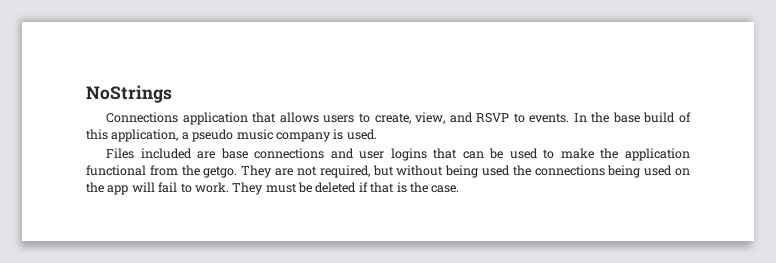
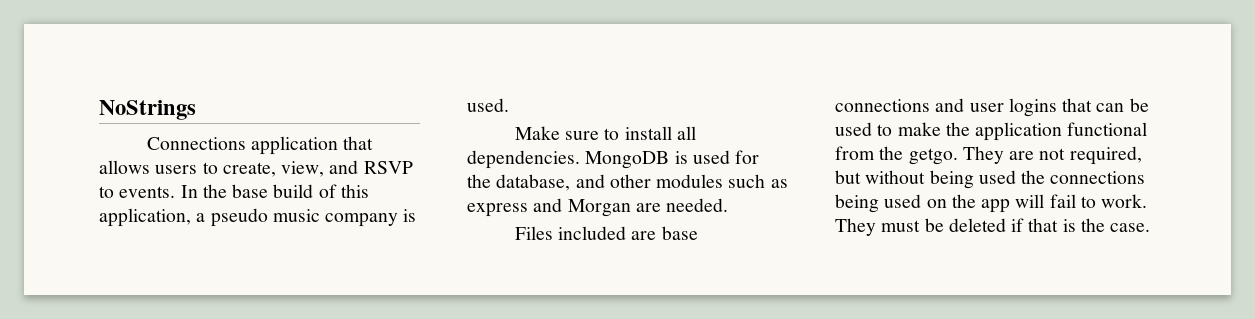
+ Make sure to install all dependencies. MongoDB is used for the database, and other modules such as express and Morgan are needed.

